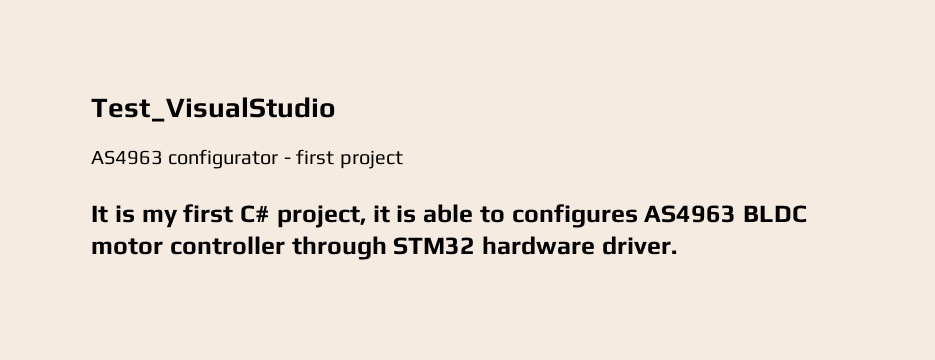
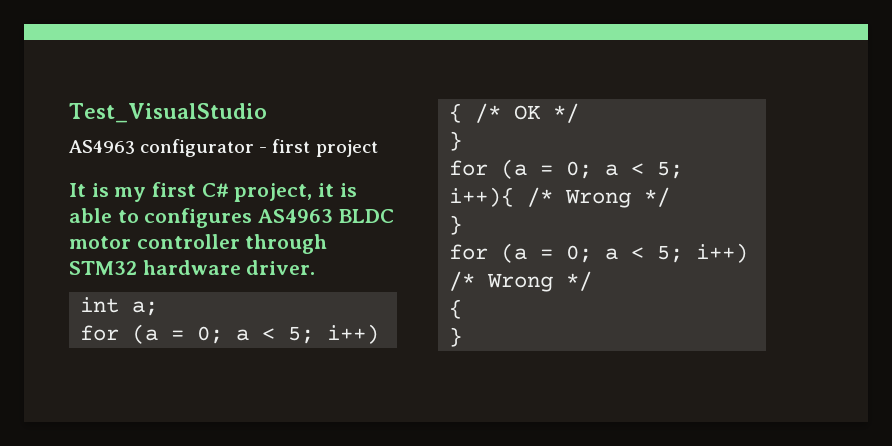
+ int a;
+ for (a = 0; a < 5; i++) { /* OK */
+ }
+ for (a = 0; a < 5; i++){ /* Wrong */
+ }
+ for (a = 0; a < 5; i++) /* Wrong */
+ {
+ }

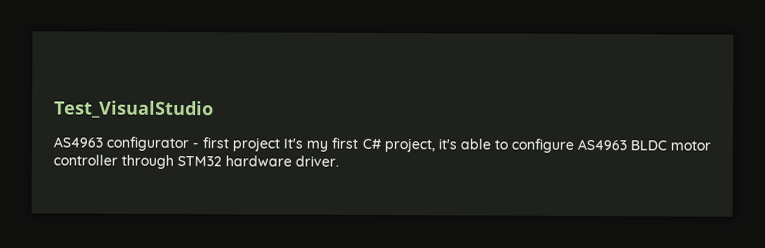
- AS4963 configurator - first project
- It is my first C# project, it is able to configures AS4963 BLDC motor controller through STM32 hardware driver.
+ AS4963 configurator - first project It's my first C# project, it's able to configure AS4963 BLDC motor controller through STM32 hardware driver.
- int a;
- for (a = 0; a < 5; i++) { /* OK */
- }
- for (a = 0; a < 5; i++){ /* Wrong */
- }
- for (a = 0; a < 5; i++) /* Wrong */
- {
- }

